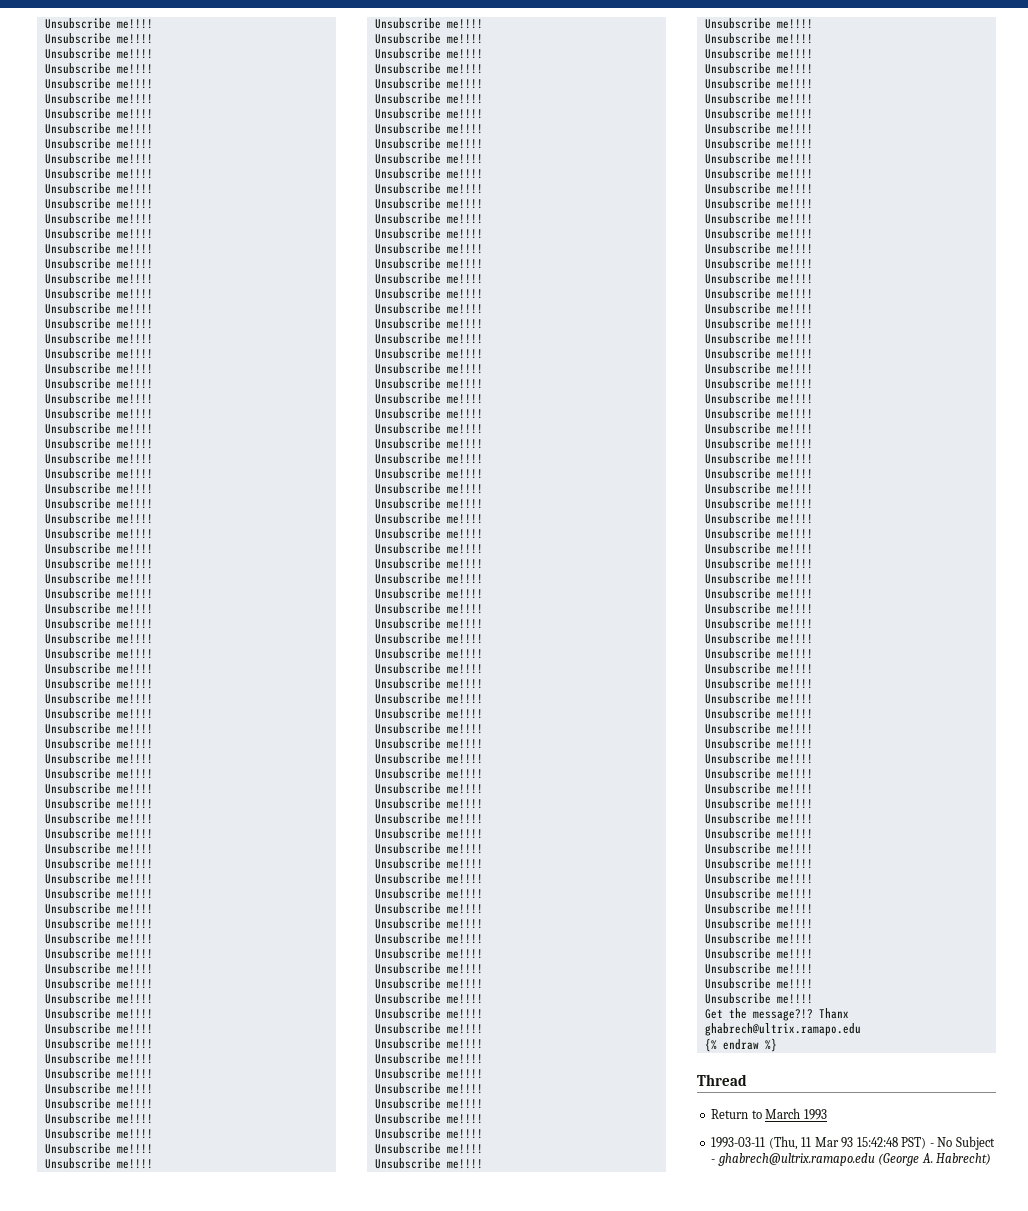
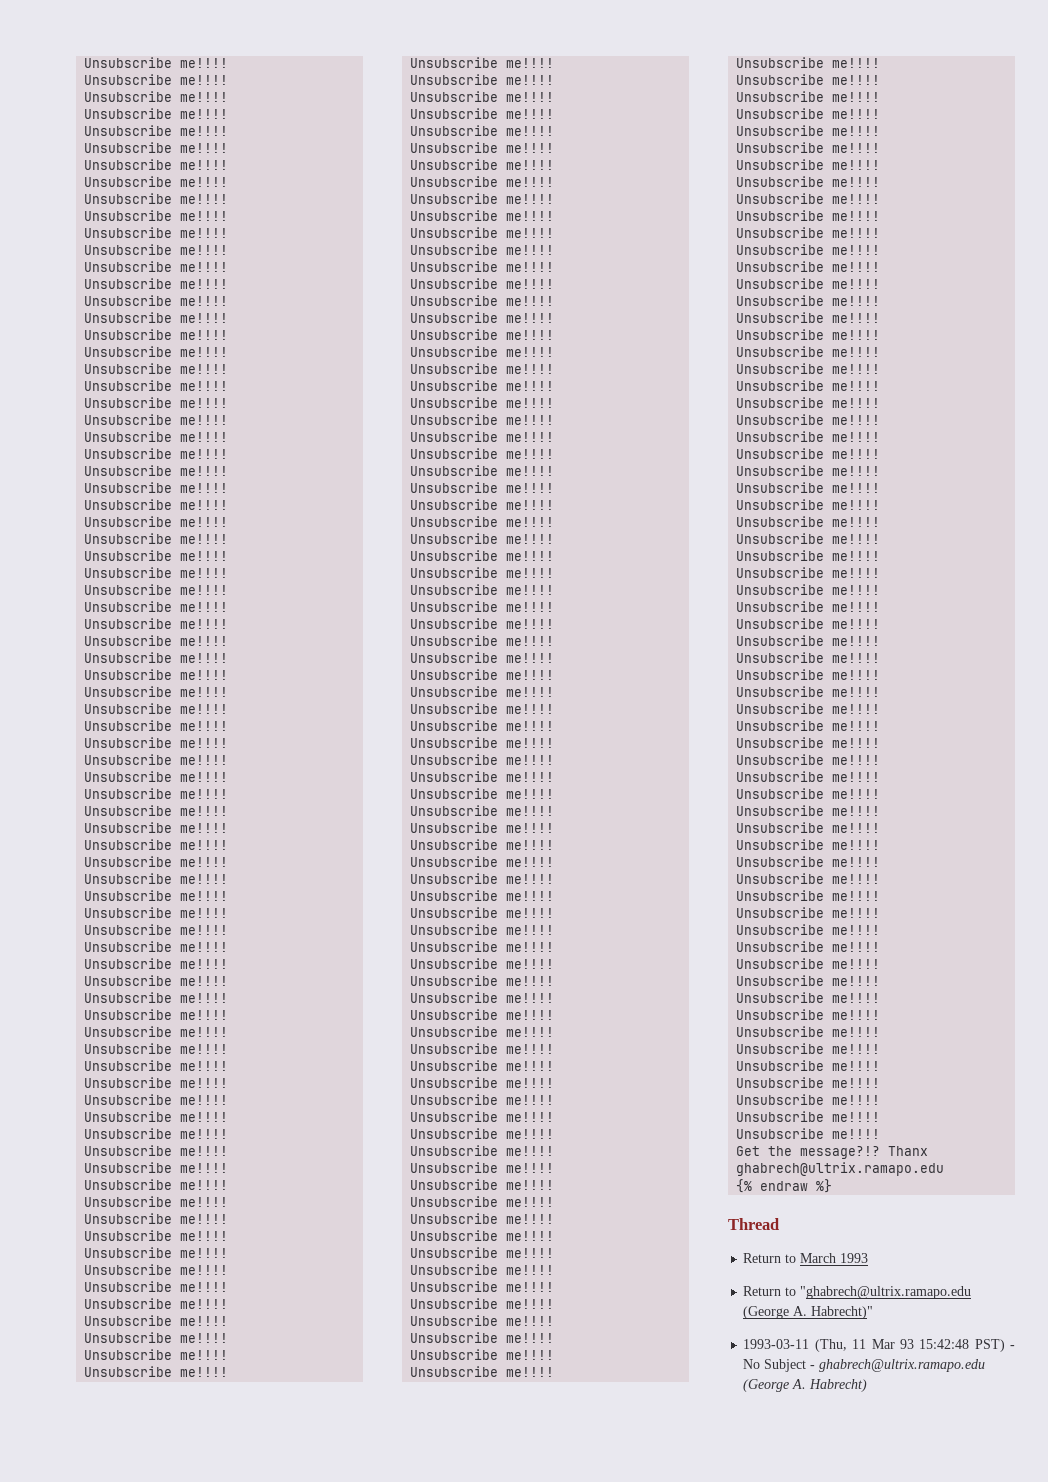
+ Return to "ghabrech@ultrix.ramapo.edu (George A. Habrecht)"

